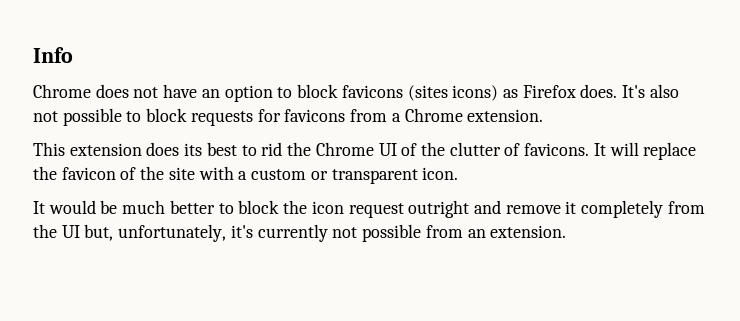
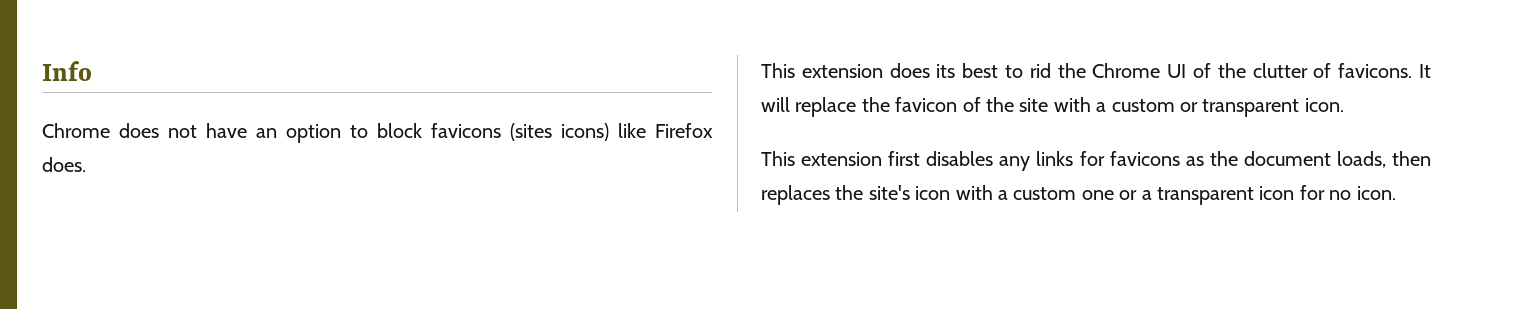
- Chrome does not have an option to block favicons (sites icons) as Firefox does. It's also not possible to block requests for favicons from a Chrome extension.
+ Chrome does not have an option to block favicons (sites icons) like Firefox does.
- It would be much better to block the icon request outright and remove it completely from the UI but, unfortunately, it's currently not possible from an extension.
+ This extension first disables any links for favicons as the document loads, then replaces the site's icon with a custom one or a transparent icon for no icon.

